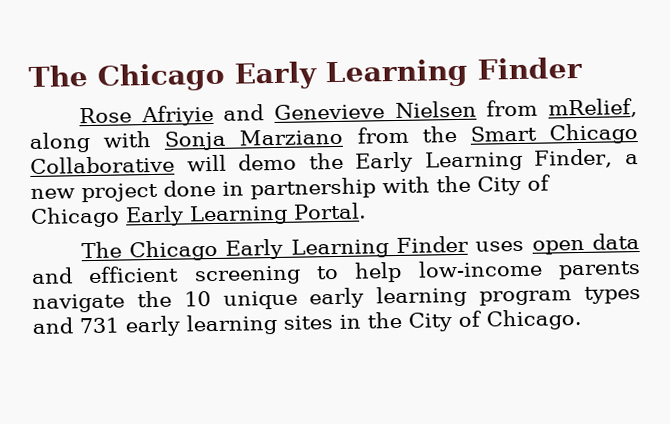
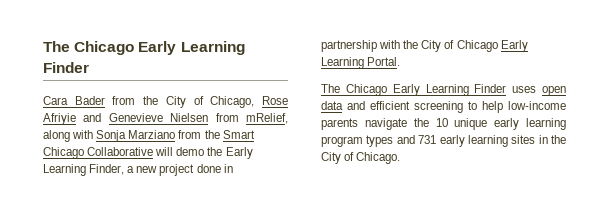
- Rose Afriyie and Genevieve Nielsen from mRelief, along with Sonja Marziano from the Smart Chicago Collaborative will demo the Early Learning Finder, a new project done in partnership with the City of Chicago Early Learning Portal.
+ Cara Bader from the City of Chicago, Rose Afriyie and Genevieve Nielsen from mRelief, along with Sonja Marziano from the Smart Chicago Collaborative will demo the Early Learning Finder, a new project done in partnership with the City of Chicago Early Learning Portal.

